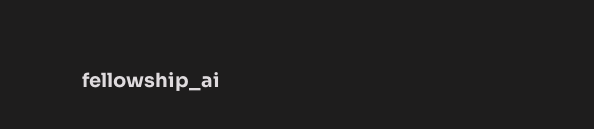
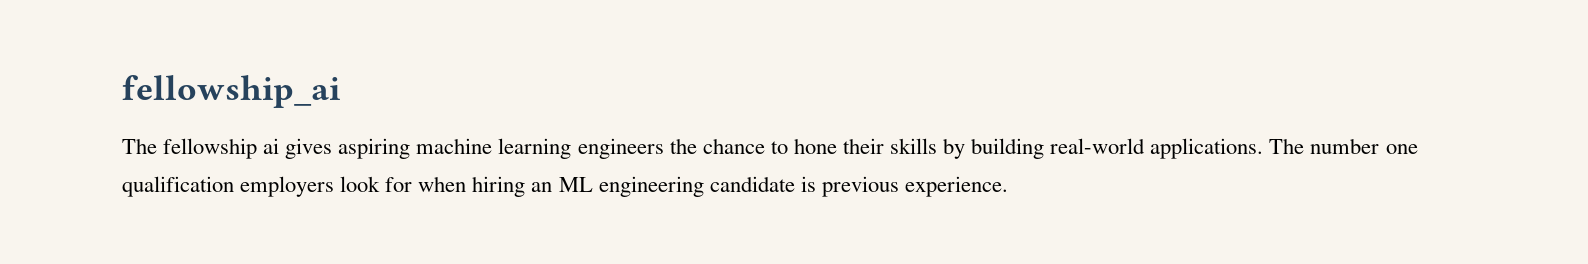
+ The fellowship ai gives aspiring machine learning engineers the chance to hone their skills by building real-world applications. The number one qualification employers look for when hiring an ML engineering candidate is previous experience.

